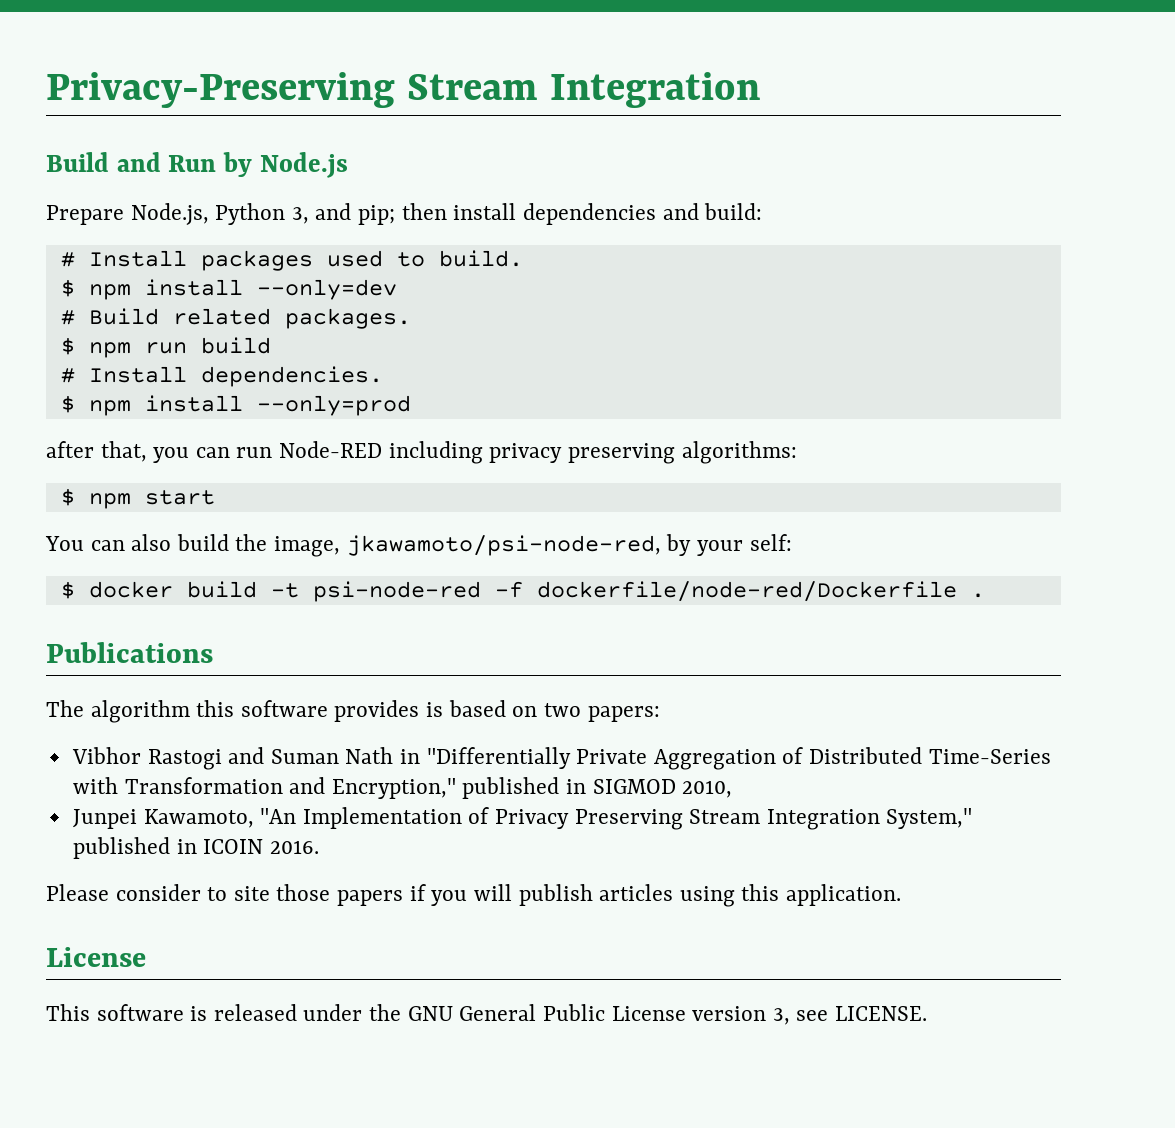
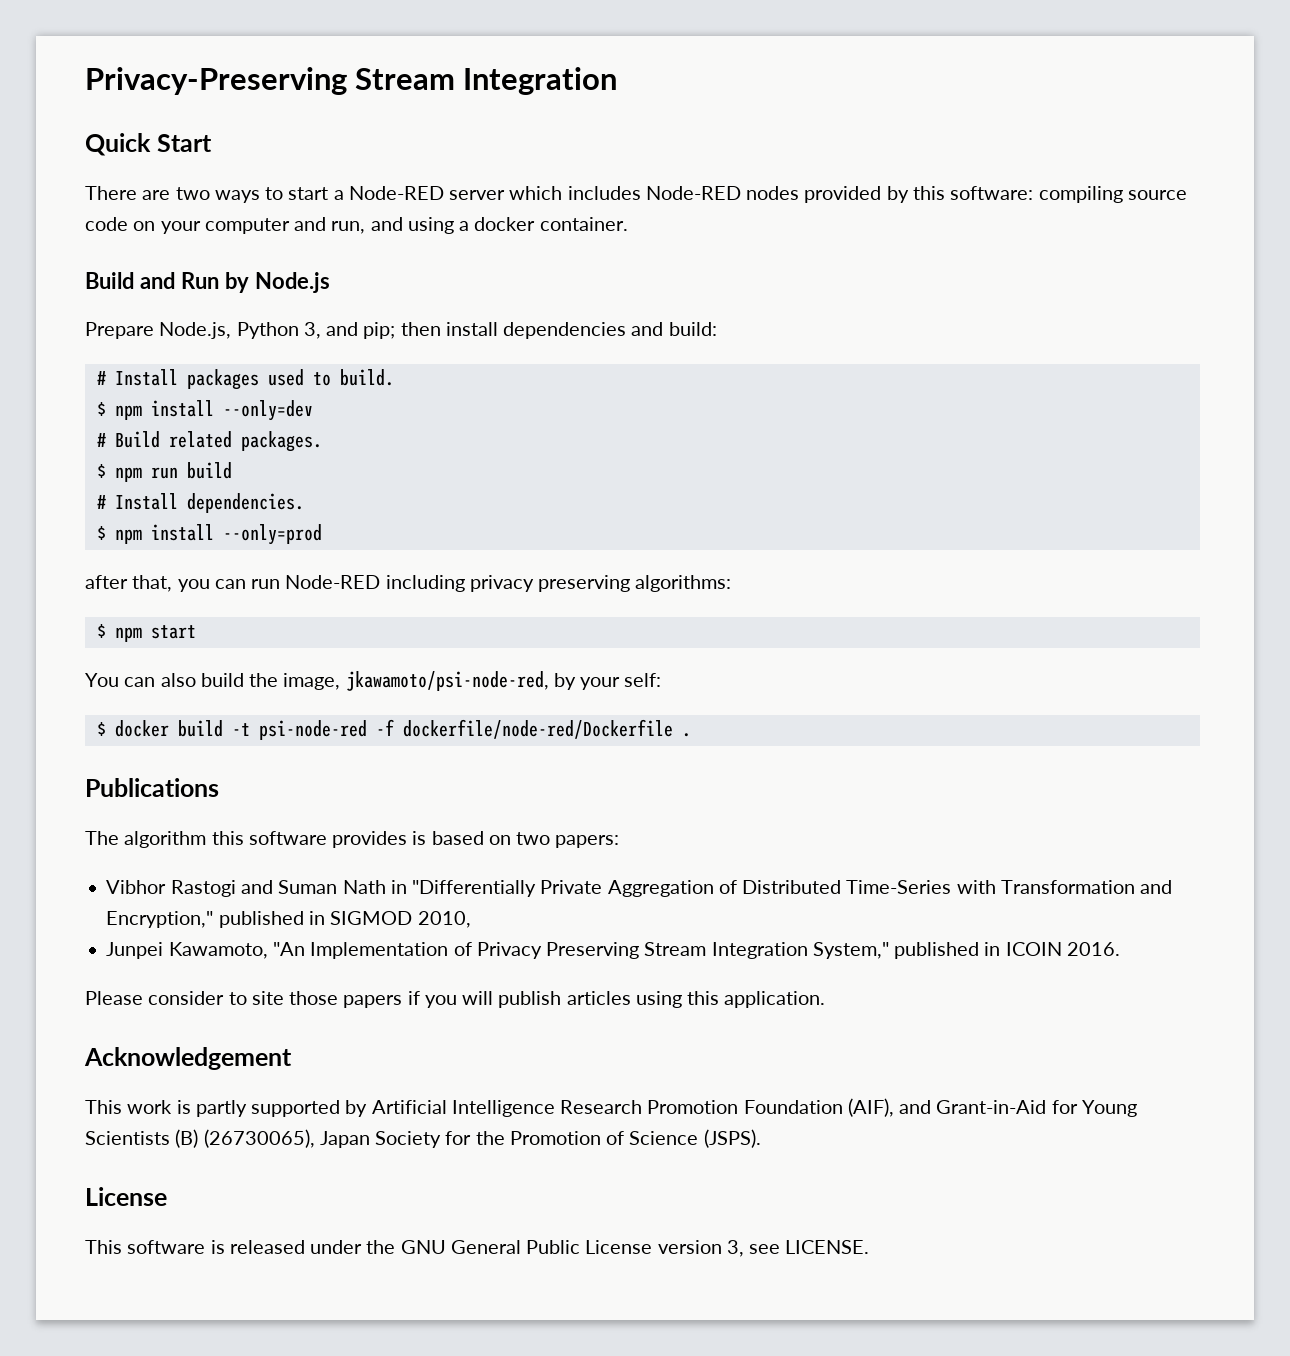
+ Quick Start
+ There are two ways to start a Node-RED server which includes Node-RED nodes provided by this software: compiling source code on your computer and run, and using a docker container.
+ Acknowledgement
+ This work is partly supported by Artificial Intelligence Research Promotion Foundation (AIF), and Grant-in-Aid for Young Scientists (B) (26730065), Japan Society for the Promotion of Science (JSPS).

